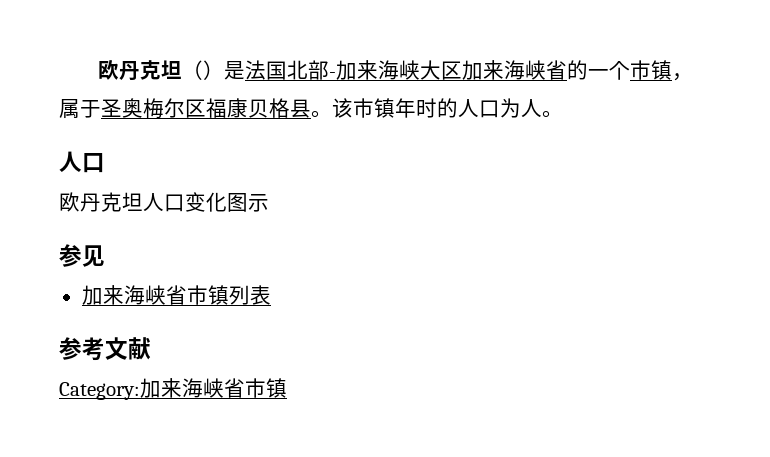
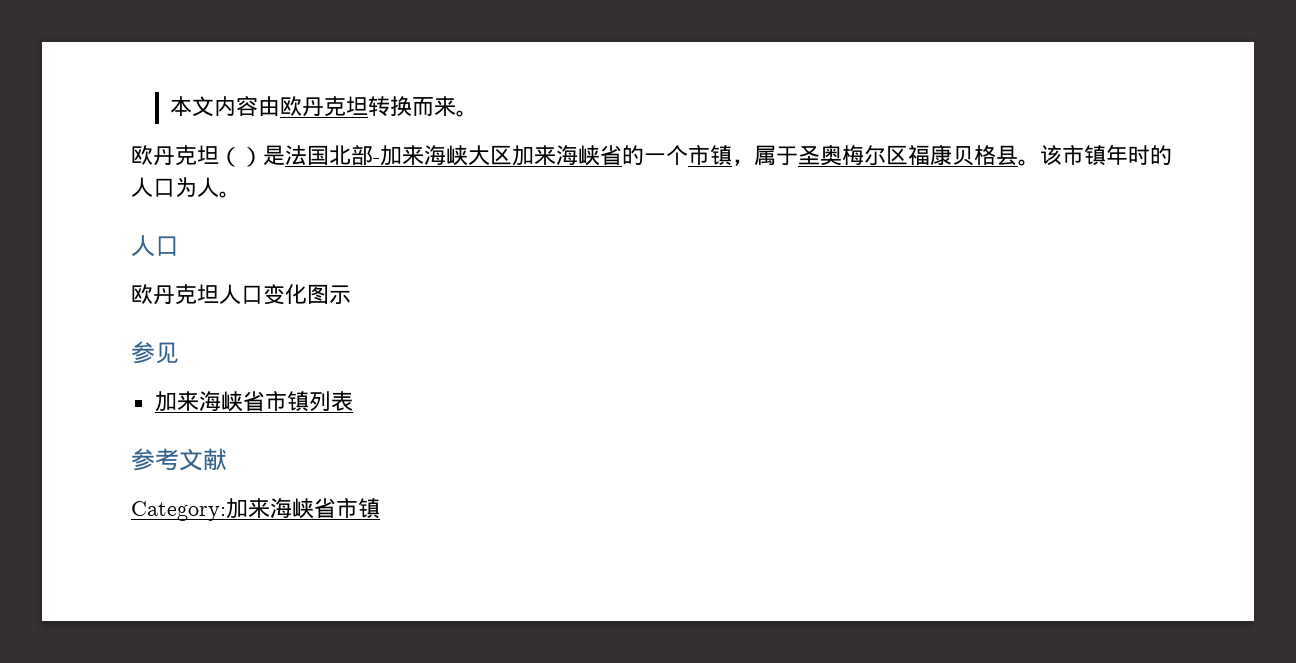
+ 本文内容由欧丹克坦转换而来。

